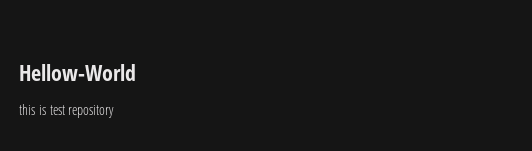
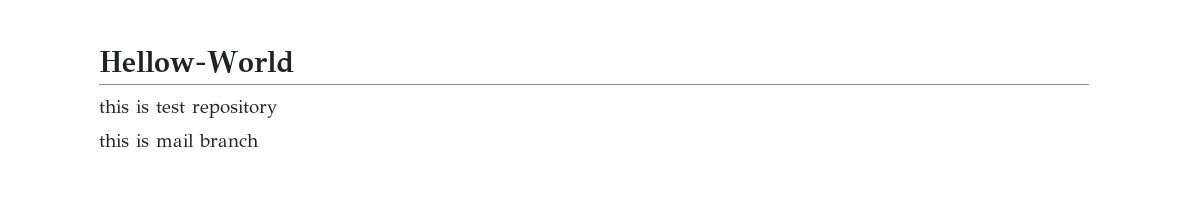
+ this is mail branch

